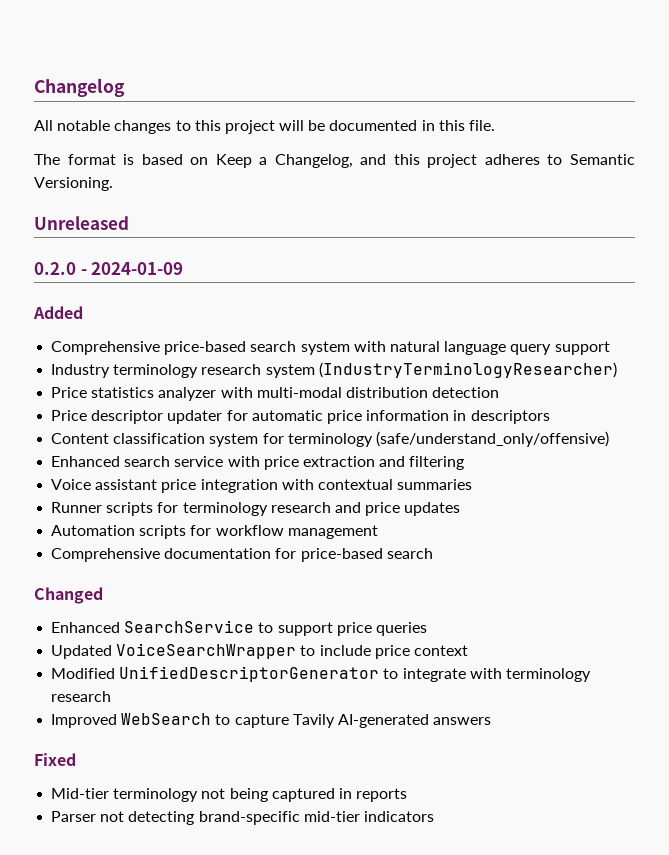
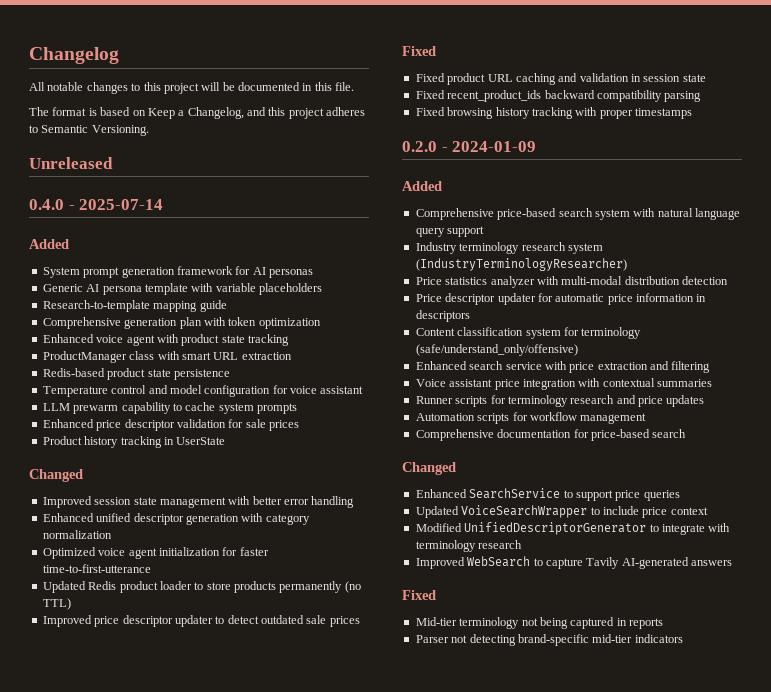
+ 0.4.0 - 2025-07-14
+ Added
+ System prompt generation framework for AI personas
+ Generic AI persona template with variable placeholders
+ Research-to-template mapping guide
+ Comprehensive generation plan with token optimization
+ Enhanced voice agent with product state tracking
+ ProductManager class with smart URL extraction
+ Redis-based product state persistence
+ Temperature control and model configuration for voice assistant
+ LLM prewarm capability to cache system prompts
+ Enhanced price descriptor validation for sale prices
+ Product history tracking in UserState
+ Changed
+ Improved session state management with better error handling
+ Enhanced unified descriptor generation with category normalization
+ Optimized voice agent initialization for faster time-to-first-utterance
+ Updated Redis product loader to store products permanently (no TTL)
+ Improved price descriptor updater to detect outdated sale prices
+ Fixed
+ Fixed product URL caching and validation in session state
+ Fixed recent_product_ids backward compatibility parsing
+ Fixed browsing history tracking with proper timestamps

